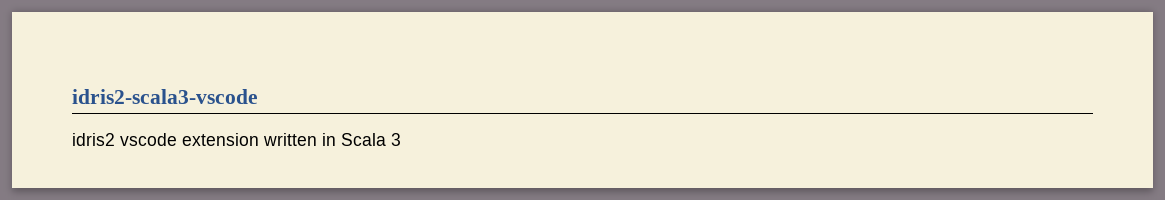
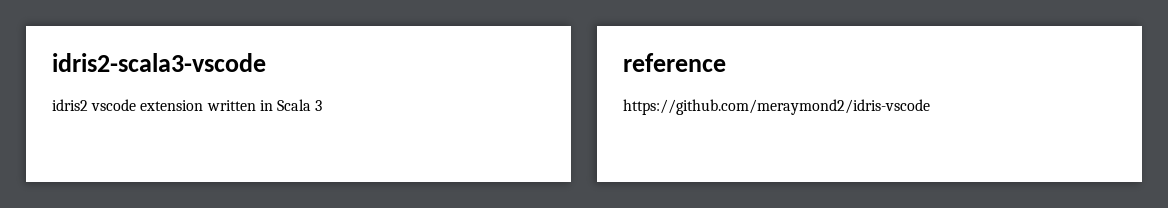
+ reference
+ https://github.com/meraymond2/idris-vscode

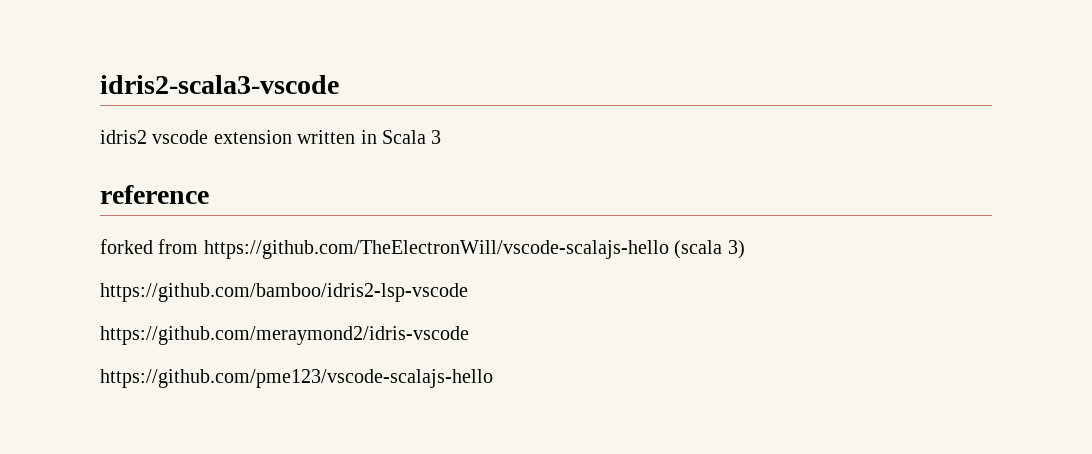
+ forked from https://github.com/TheElectronWill/vscode-scalajs-hello (scala 3)
+ https://github.com/bamboo/idris2-lsp-vscode
+ https://github.com/pme123/vscode-scalajs-hello

